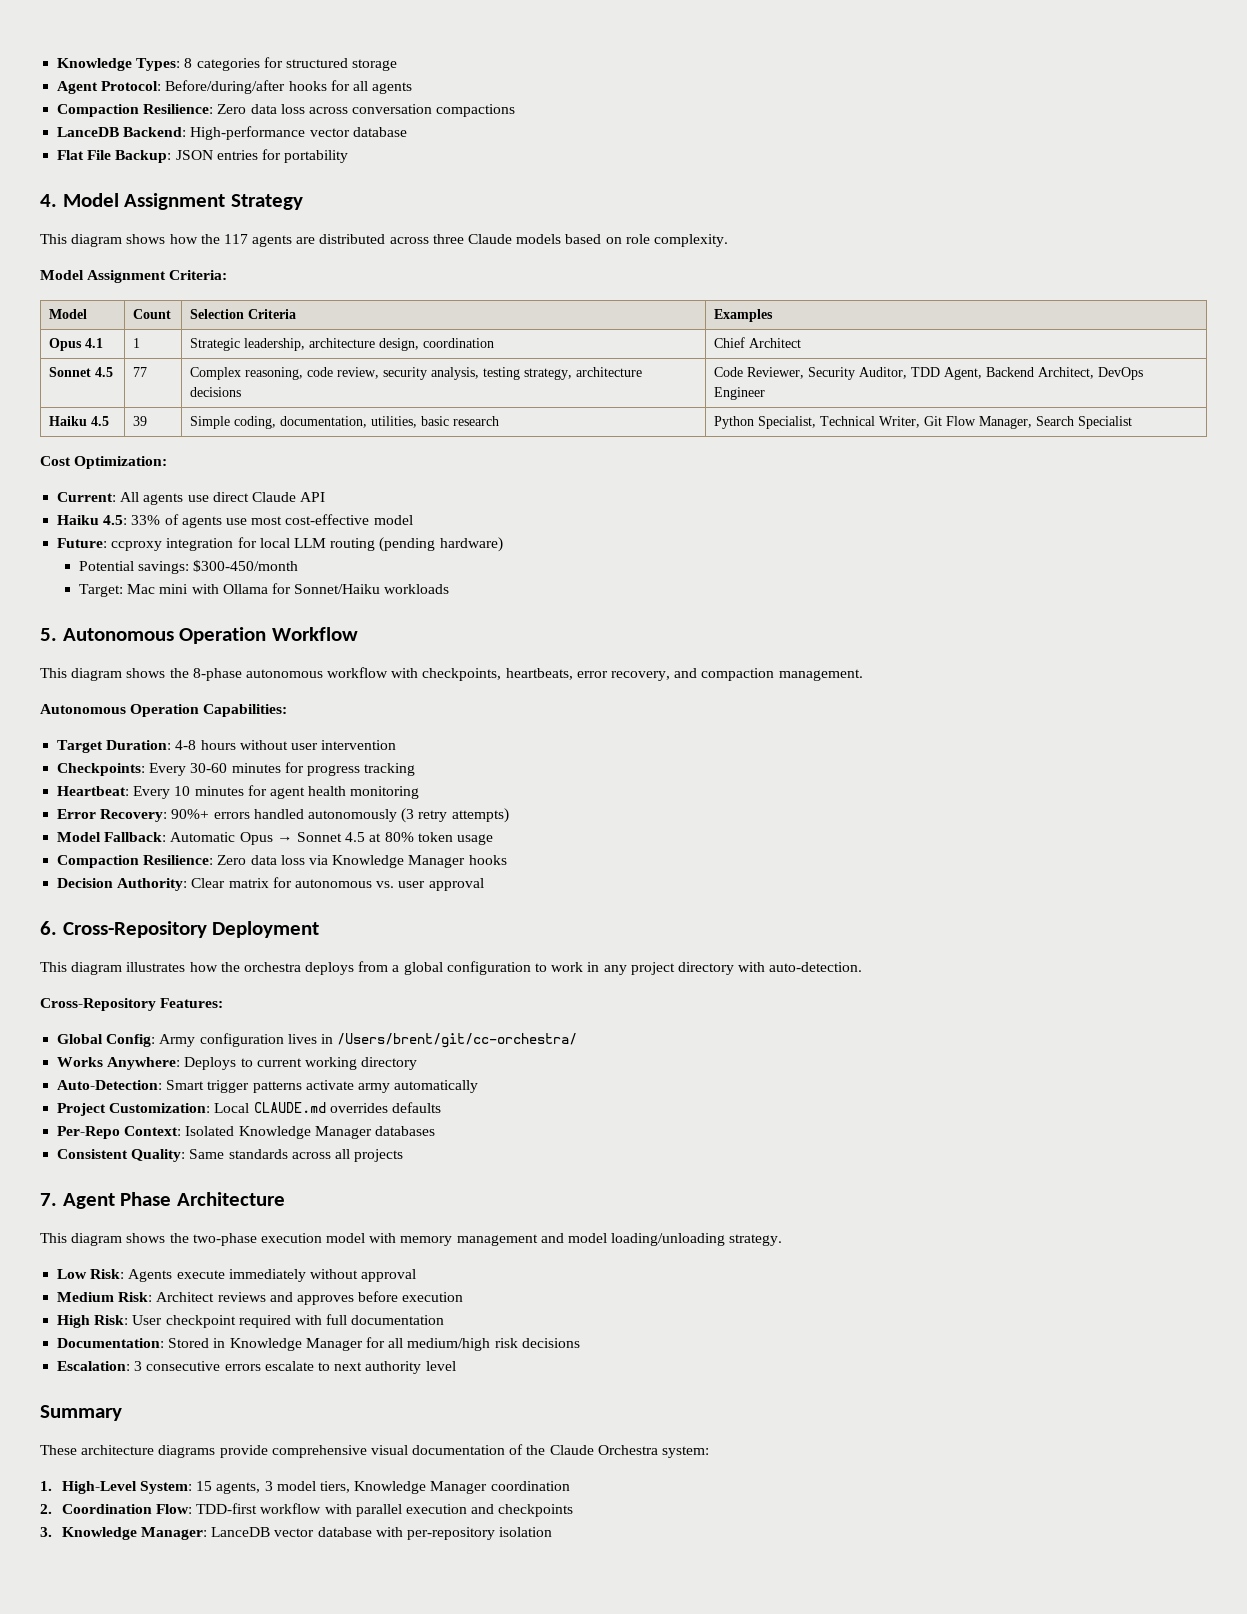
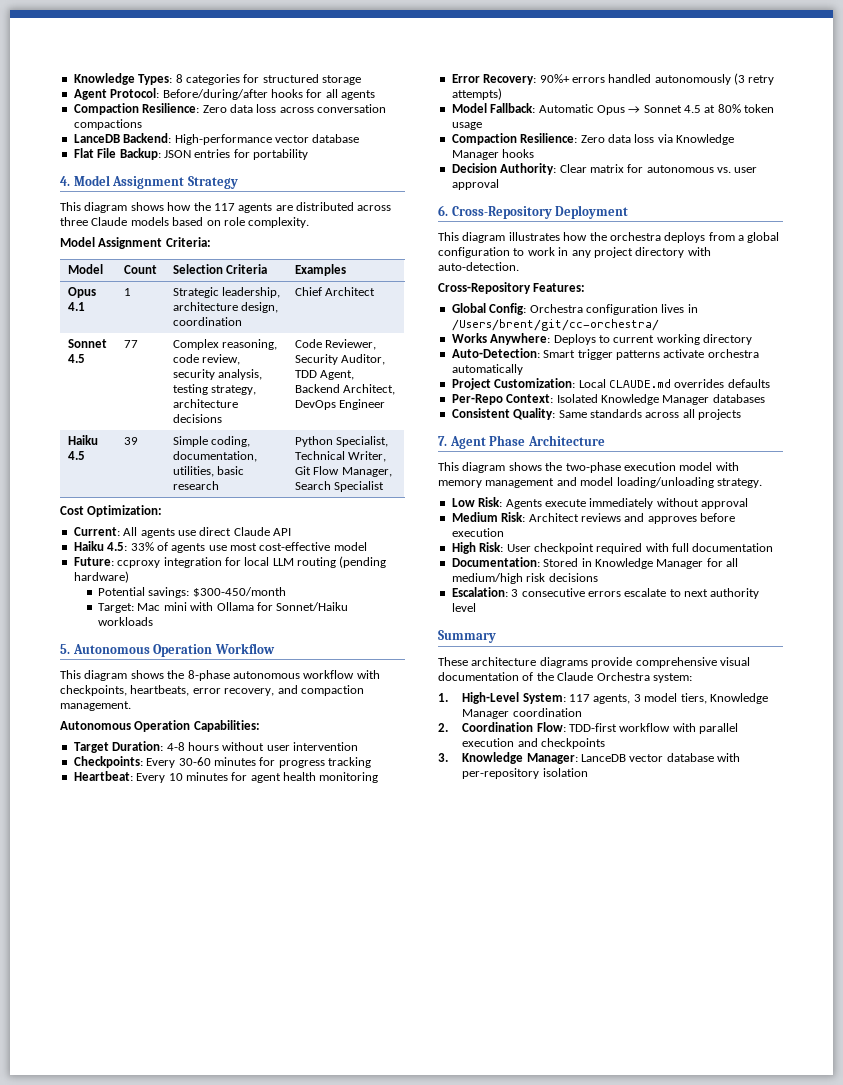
- Global Config: Army configuration lives in /Users/brent/git/cc-orchestra/
+ Global Config: Orchestra configuration lives in /Users/brent/git/cc-orchestra/
- Auto-Detection: Smart trigger patterns activate army automatically
+ Auto-Detection: Smart trigger patterns activate orchestra automatically
- 1. High-Level System: 15 agents, 3 model tiers, Knowledge Manager coordination
+ 1. High-Level System: 117 agents, 3 model tiers, Knowledge Manager coordination

